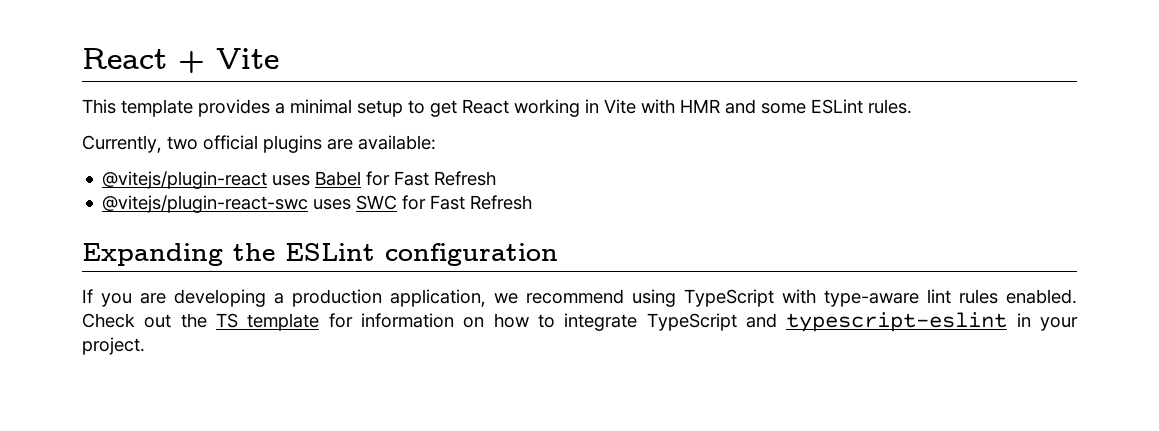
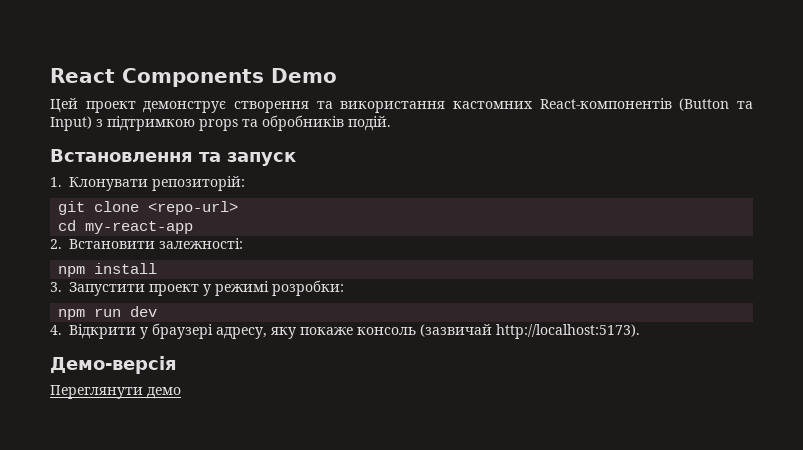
- React + Vite
- This template provides a minimal setup to get React working in Vite with HMR and some ESLint rules.
- Currently, two official plugins are available:
- @vitejs/plugin-react uses Babel for Fast Refresh
- @vitejs/plugin-react-swc uses SWC for Fast Refresh
- Expanding the ESLint configuration
- If you are developing a production application, we recommend using TypeScript with type-aware lint rules enabled. Check out the TS template for information on how to integrate TypeScript and typescript-eslint in your project.
+ React Components Demo
+ Цей проект демонструє створення та використання кастомних React-компонентів (Button та Input) з підтримкою props та обробників подій.
+ Встановлення та запуск
+ 1. Клонувати репозиторій:
+ git clone <repo-url>
+ cd my-react-app
+ 2. Встановити залежності:
+ npm install
+ 3. Запустити проект у режимі розробки:
+ npm run dev
+ 4. Відкрити у браузері адресу, яку покаже консоль (зазвичай http://localhost:5173).
+ Демо-версія
+ Переглянути демо

